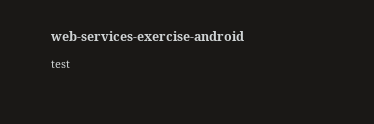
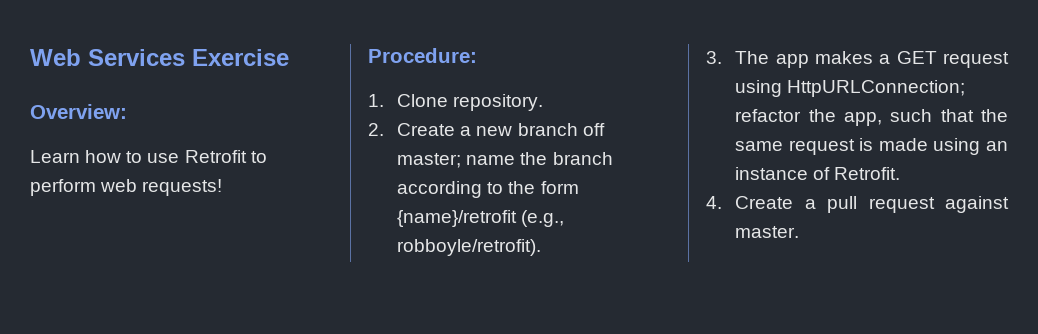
- web-services-exercise-android
- test
+ Web Services Exercise
+ Overview:
+ Learn how to use Retrofit to perform web requests!
+ Procedure:
+ 1. Clone repository.
+ 2. Create a new branch off master; name the branch according to the form {name}/retrofit (e.g., robboyle/retrofit).
+ 3. The app makes a GET request using HttpURLConnection; refactor the app, such that the same request is made using an instance of Retrofit.
+ 4. Create a pull request against master.

